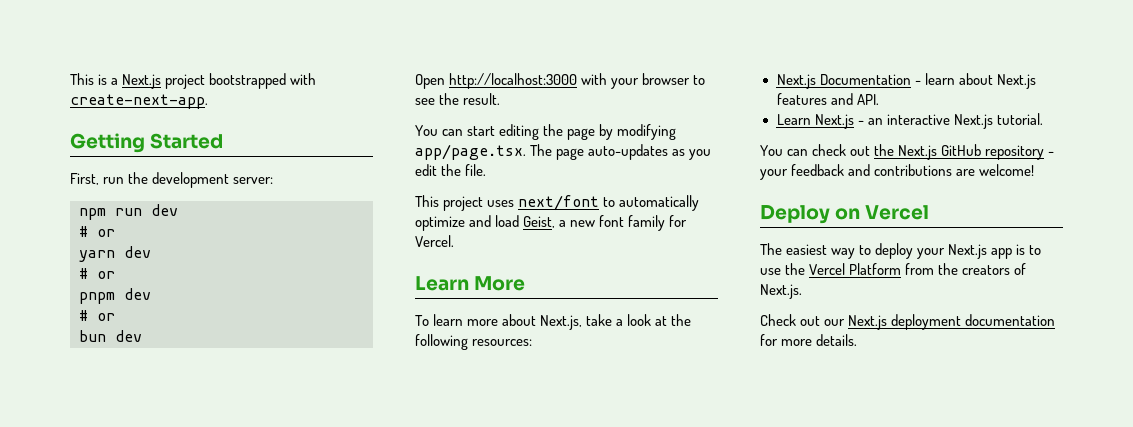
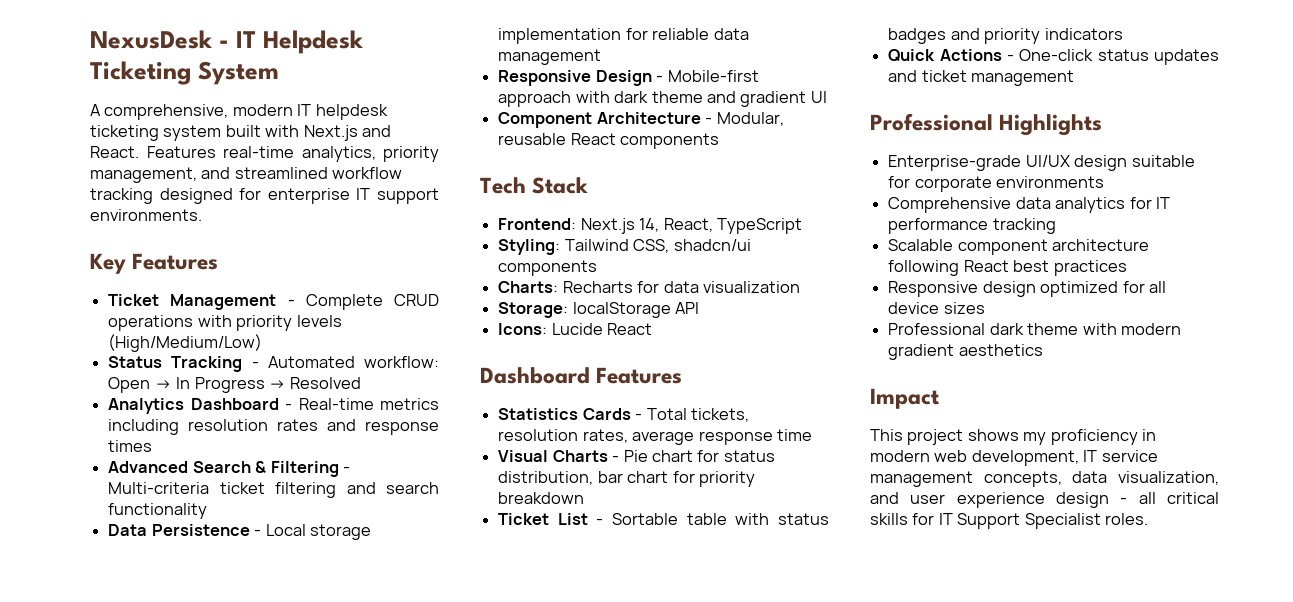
- This is a Next.js project bootstrapped with create-next-app.
- Getting Started
- First, run the development server:
- npm run dev
- # or
- yarn dev
- # or
- pnpm dev
- # or
- bun dev
- Open http://localhost:3000 with your browser to see the result.
- You can start editing the page by modifying app/page.tsx. The page auto-updates as you edit the file.
- This project uses next/font to automatically optimize and load Geist, a new font family for Vercel.
- Learn More
- To learn more about Next.js, take a look at the following resources:
- Next.js Documentation - learn about Next.js features and API.
- Learn Next.js - an interactive Next.js tutorial.
- You can check out the Next.js GitHub repository - your feedback and contributions are welcome!
- Deploy on Vercel
- The easiest way to deploy your Next.js app is to use the Vercel Platform from the creators of Next.js.
- Check out our Next.js deployment documentation for more details.
+ NexusDesk - IT Helpdesk Ticketing System
+ A comprehensive, modern IT helpdesk ticketing system built with Next.js and React. Features real-time analytics, priority management, and streamlined workflow tracking designed for enterprise IT support environments.
+ Key Features
+ Ticket Management - Complete CRUD operations with priority levels (High/Medium/Low)
+ Status Tracking - Automated workflow: Open → In Progress → Resolved
+ Analytics Dashboard - Real-time metrics including resolution rates and response times
+ Advanced Search & Filtering - Multi-criteria ticket filtering and search functionality
+ Data Persistence - Local storage implementation for reliable data management
+ Responsive Design - Mobile-first approach with dark theme and gradient UI
+ Component Architecture - Modular, reusable React components
+ Tech Stack
+ Frontend: Next.js 14, React, TypeScript
+ Styling: Tailwind CSS, shadcn/ui components
+ Charts: Recharts for data visualization
+ Storage: localStorage API
+ Icons: Lucide React
+ Dashboard Features
+ Statistics Cards - Total tickets, resolution rates, average response time
+ Visual Charts - Pie chart for status distribution, bar chart for priority breakdown
+ Ticket List - Sortable table with status badges and priority indicators
+ Quick Actions - One-click status updates and ticket management
+ Professional Highlights
+ Enterprise-grade UI/UX design suitable for corporate environments
+ Comprehensive data analytics for IT performance tracking
+ Scalable component architecture following React best practices
+ Responsive design optimized for all device sizes
+ Professional dark theme with modern gradient aesthetics
+ Impact
+ This project shows my proficiency in modern web development, IT service management concepts, data visualization, and user experience design - all critical skills for IT Support Specialist roles.

